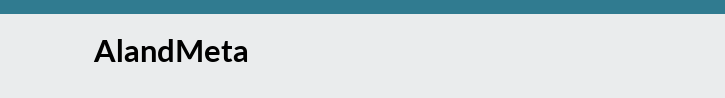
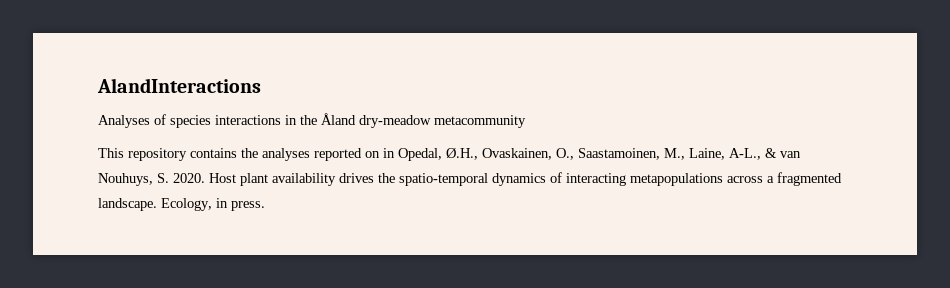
- AlandMeta
+ AlandInteractions
+ Analyses of species interactions in the Åland dry-meadow metacommunity
+ This repository contains the analyses reported on in Opedal, Ø.H., Ovaskainen, O., Saastamoinen, M., Laine, A-L., & van Nouhuys, S. 2020. Host plant availability drives the spatio-temporal dynamics of interacting metapopulations across a fragmented landscape. Ecology, in press.

